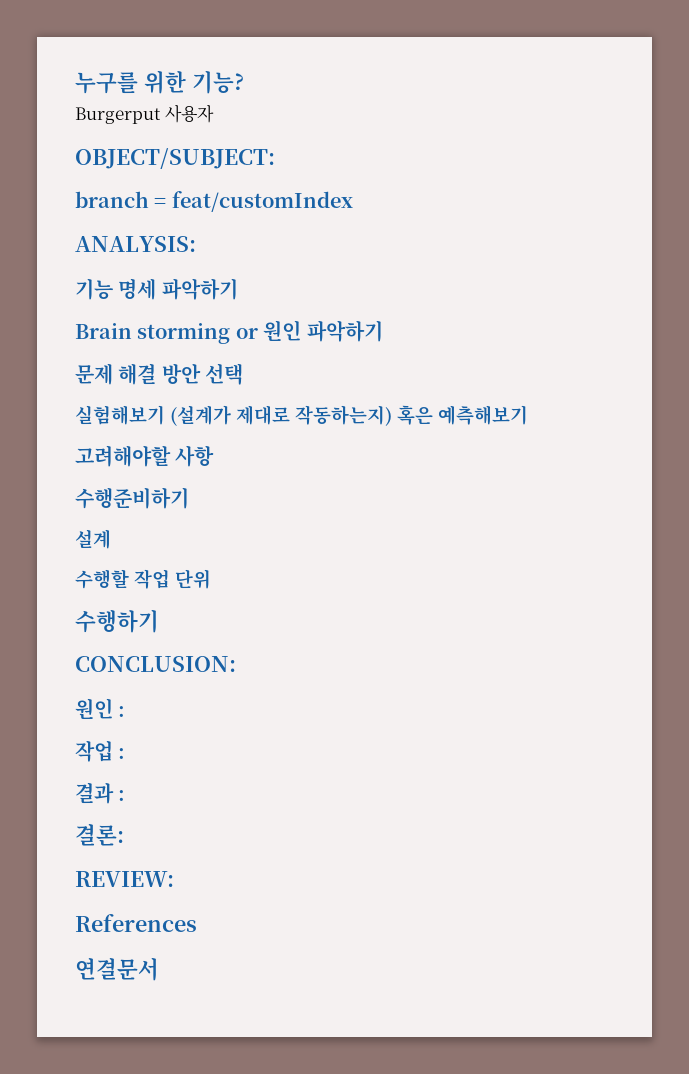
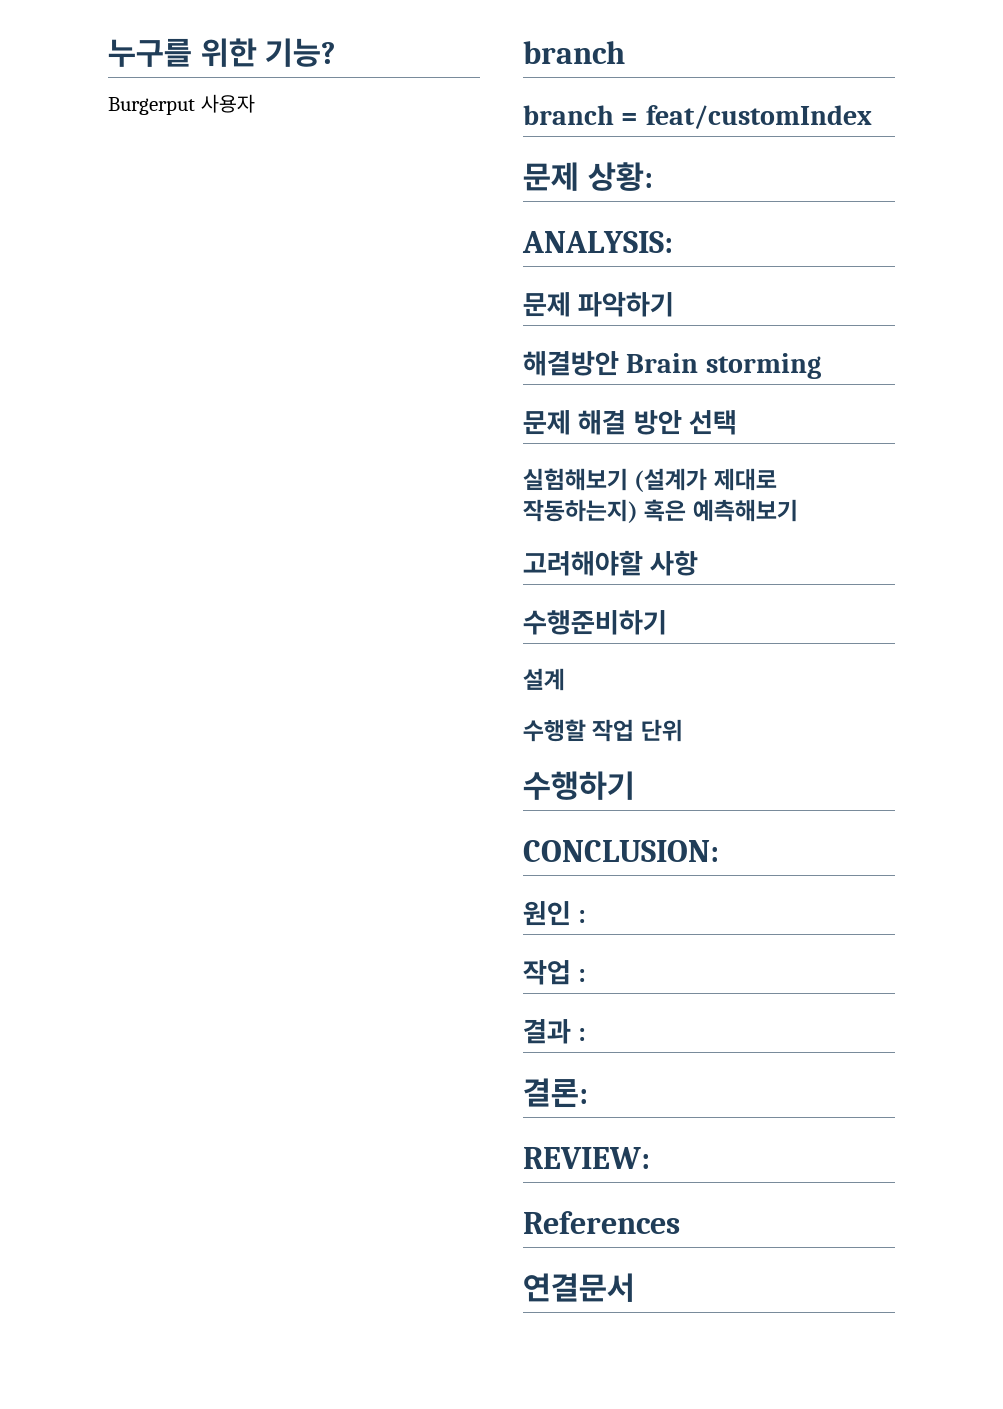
  Burgerput 사용자
- OBJECT/SUBJECT:
+ branch
+ 문제 상황:
- 기능 명세 파악하기
- Brain storming or 원인 파악하기
+ 문제 파악하기
+ 해결방안 Brain storming

